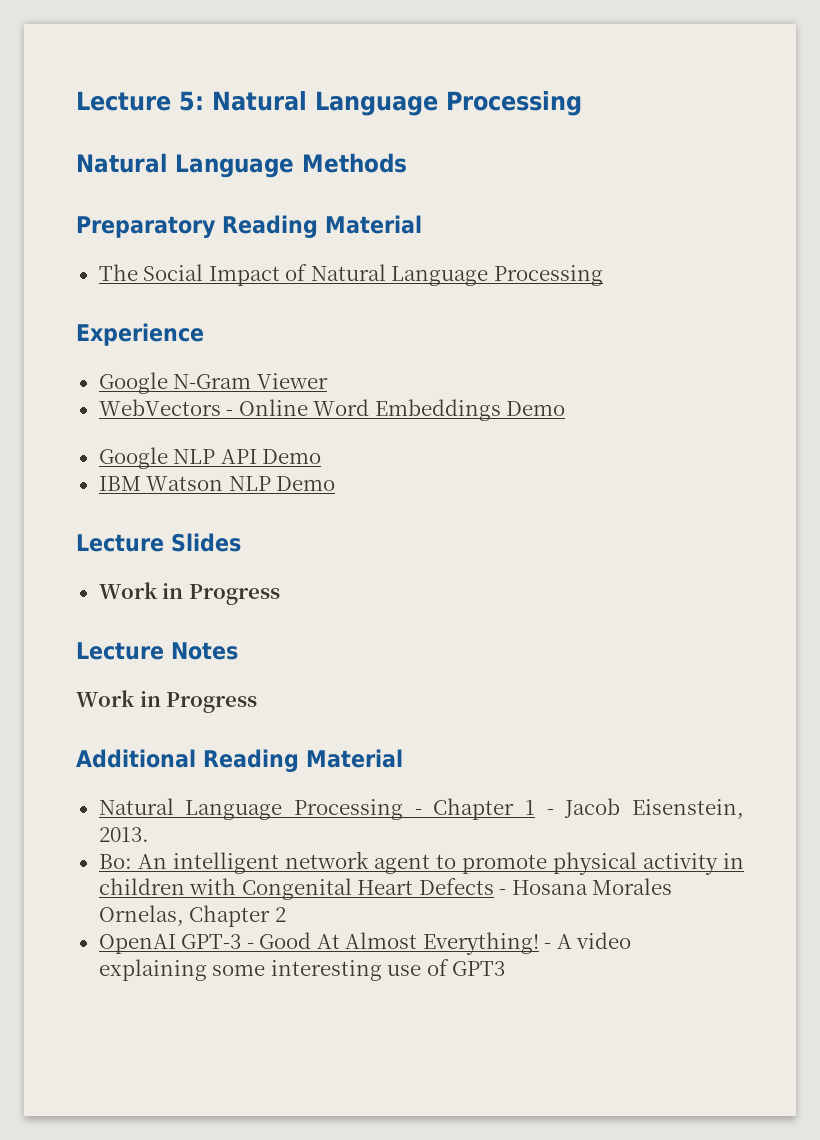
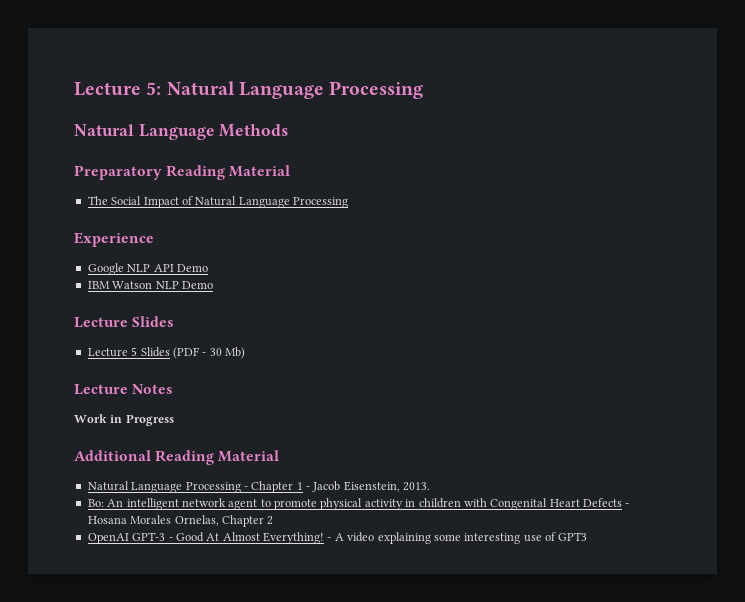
- Google N-Gram Viewer
- WebVectors - Online Word Embeddings Demo
  Lecture Slides
- Work in Progress
+ Lecture 5 Slides (PDF - 30 Mb)

